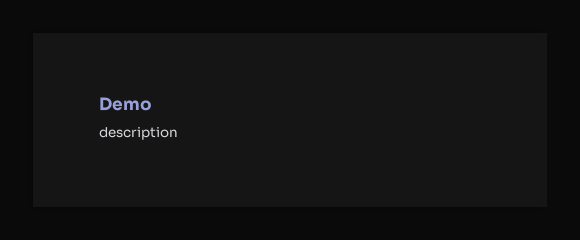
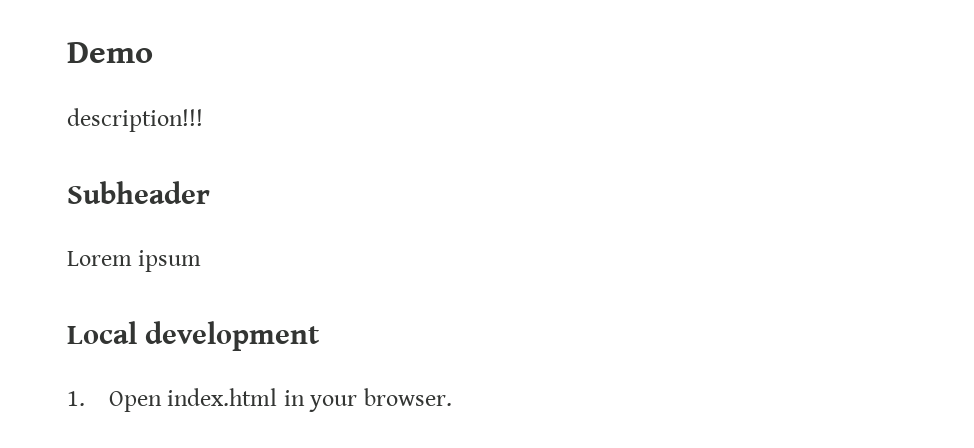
- description
+ description!!!
+ Subheader
+ Lorem ipsum
+ Local development
+ 1. Open index.html in your browser.

